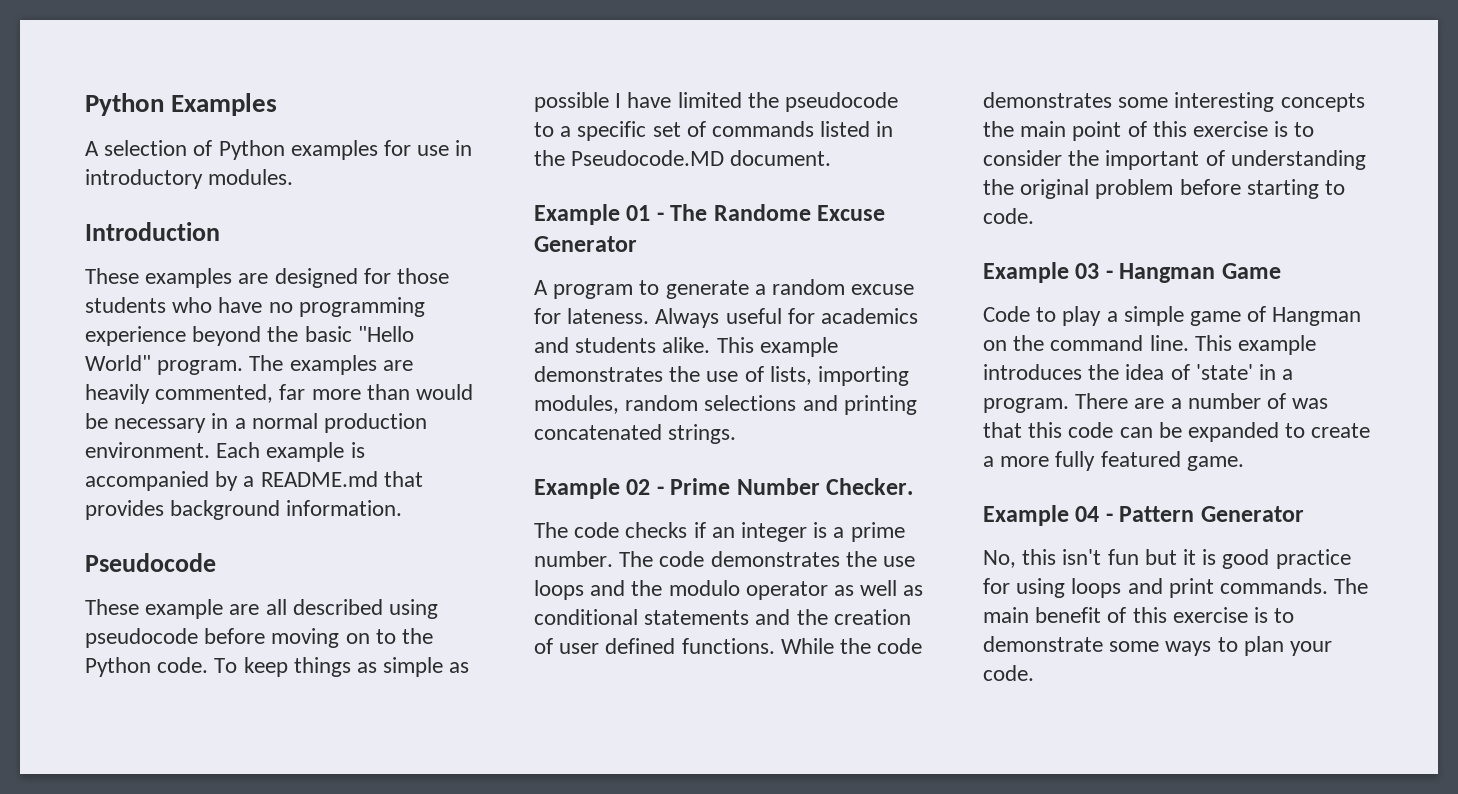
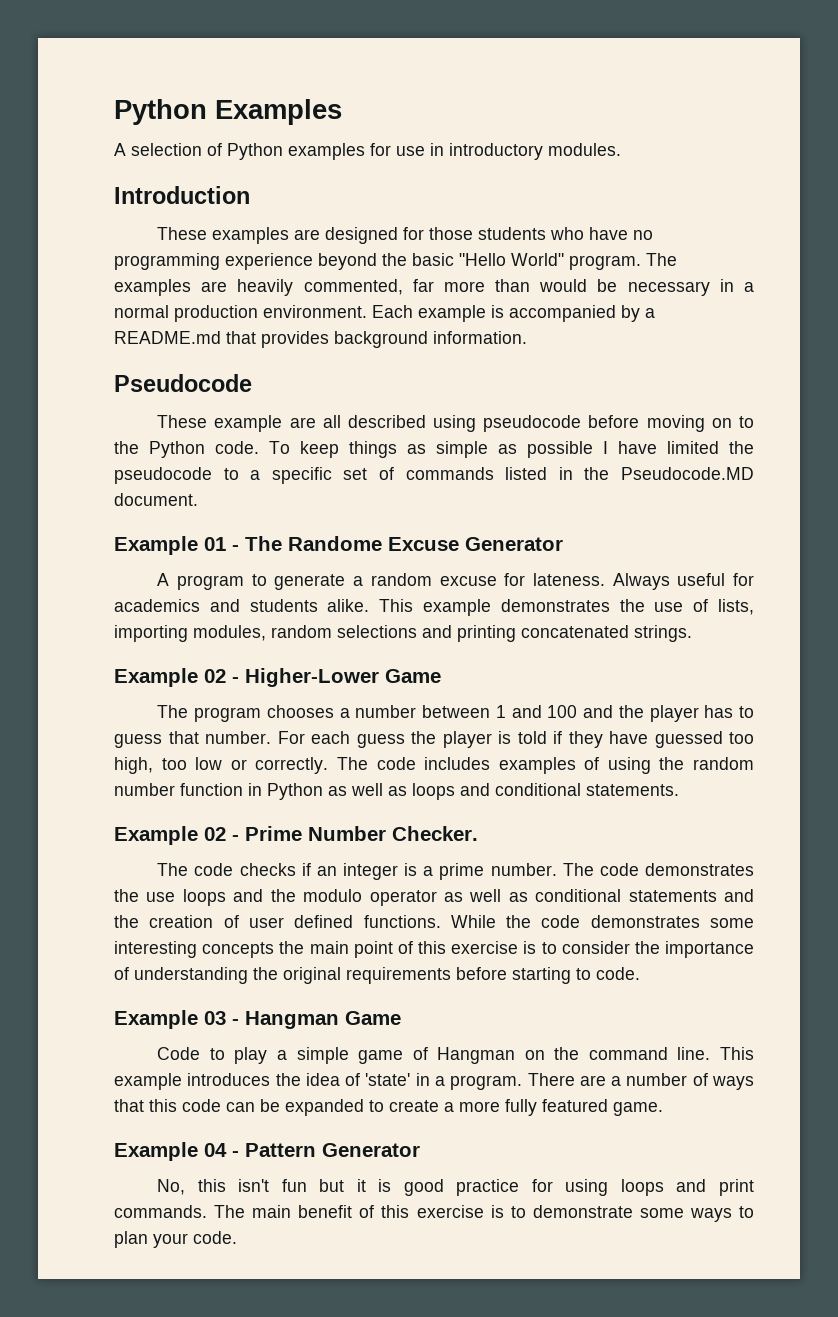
+ Example 02 - Higher-Lower Game
+ The program chooses a number between 1 and 100 and the player has to guess that number. For each guess the player is told if they have guessed too high, too low or correctly. The code includes examples of using the random number function in Python as well as loops and conditional statements.
- While the code demonstrates some interesting concepts the main point of this exercise is to consider the important of understanding the original problem before starting to code.
+ While the code demonstrates some interesting concepts the main point of this exercise is to consider the importance of understanding the original requirements before starting to code.
- There are a number of was that this code can be expanded to create a more fully featured game.
+ There are a number of ways that this code can be expanded to create a more fully featured game.

